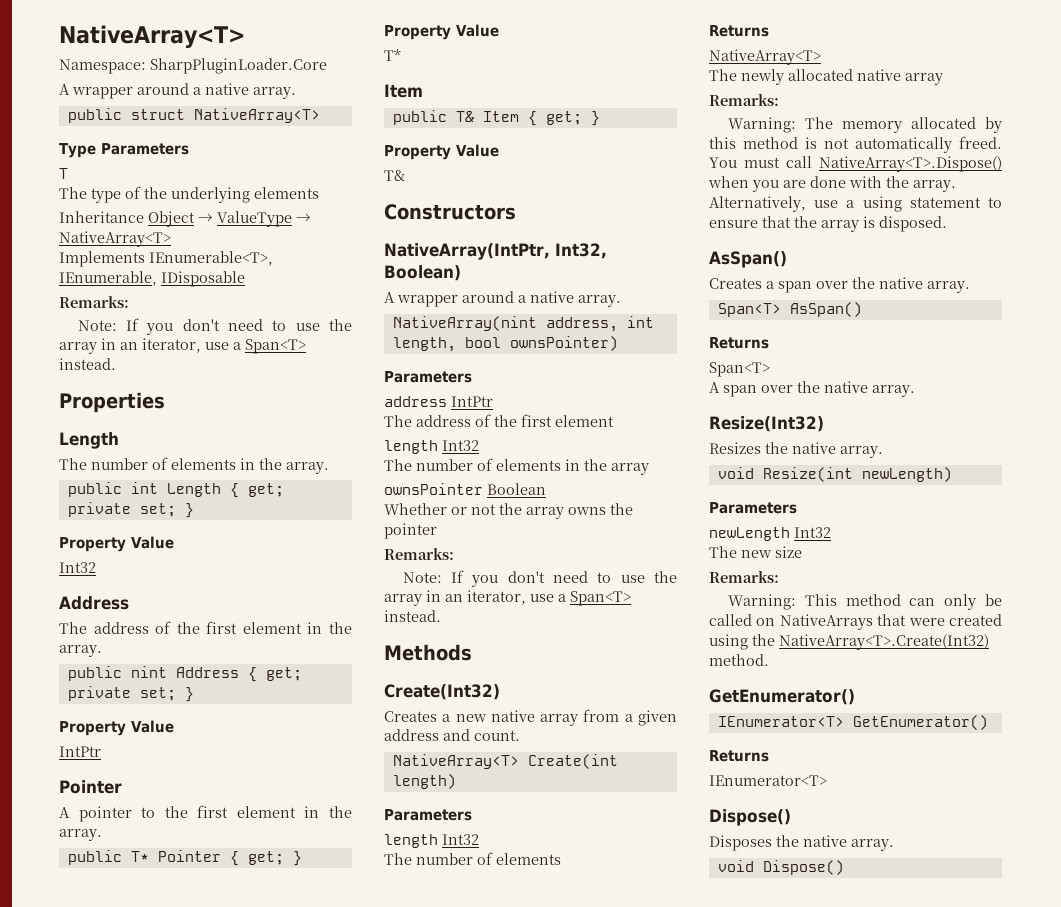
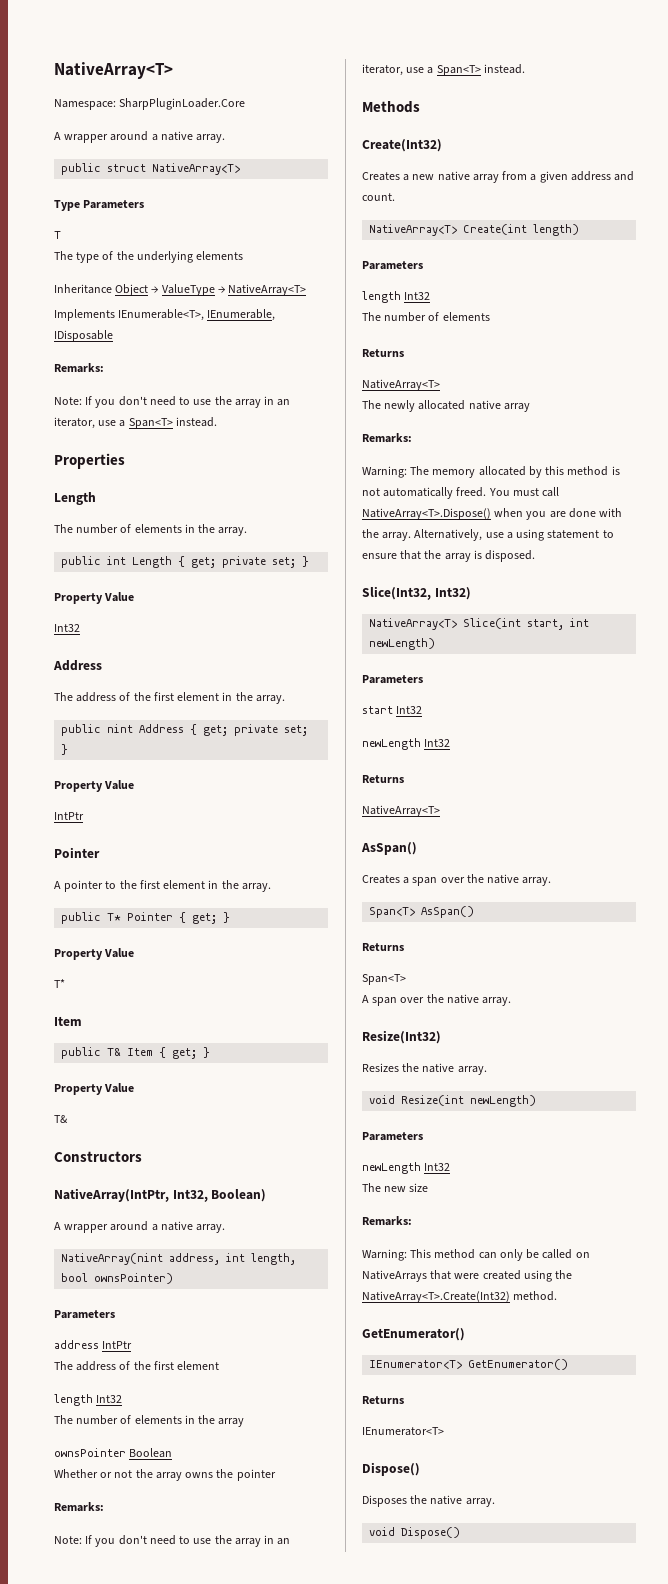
+ Slice(Int32, Int32)
+ NativeArray<T> Slice(int start, int newLength)
+ Parameters
+ start Int32
+ newLength Int32
+ Returns
+ NativeArray<T>

